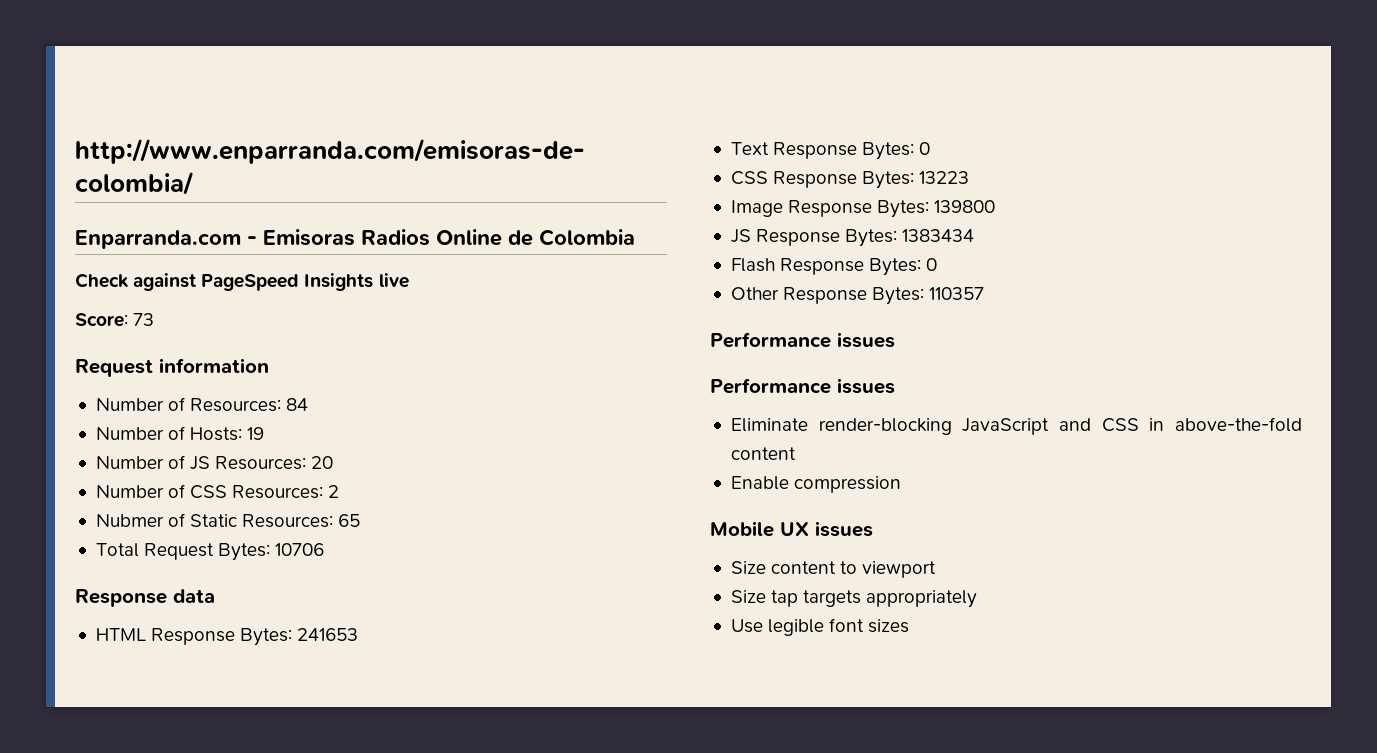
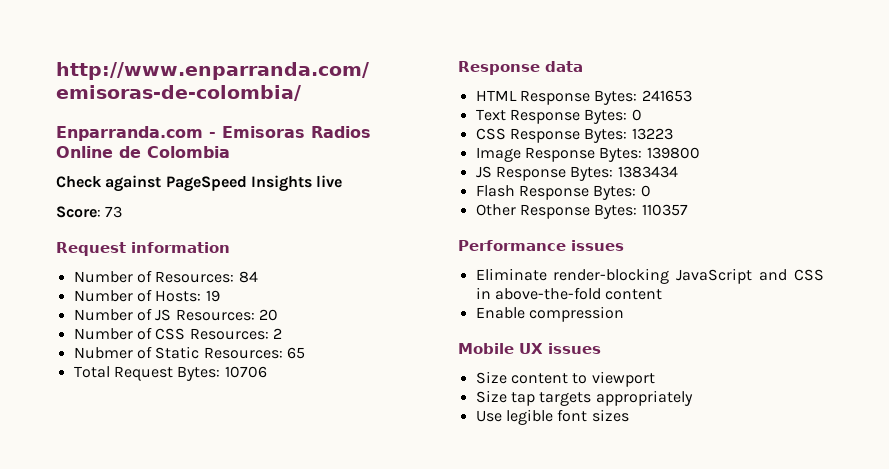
  Other Response Bytes: 110357
- Performance issues

